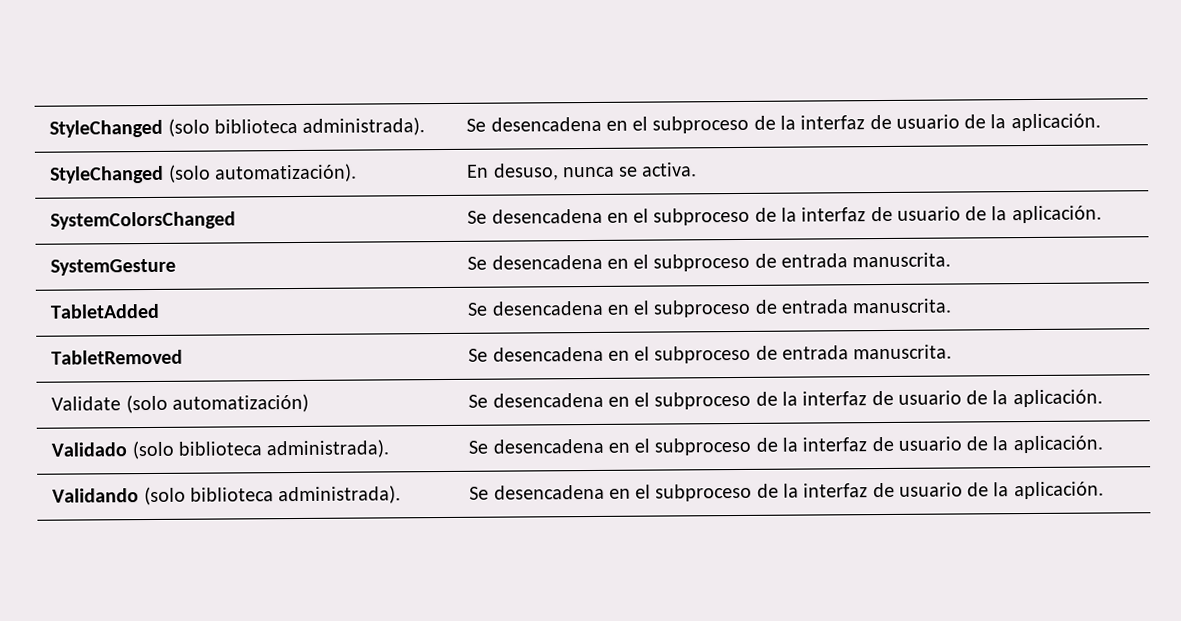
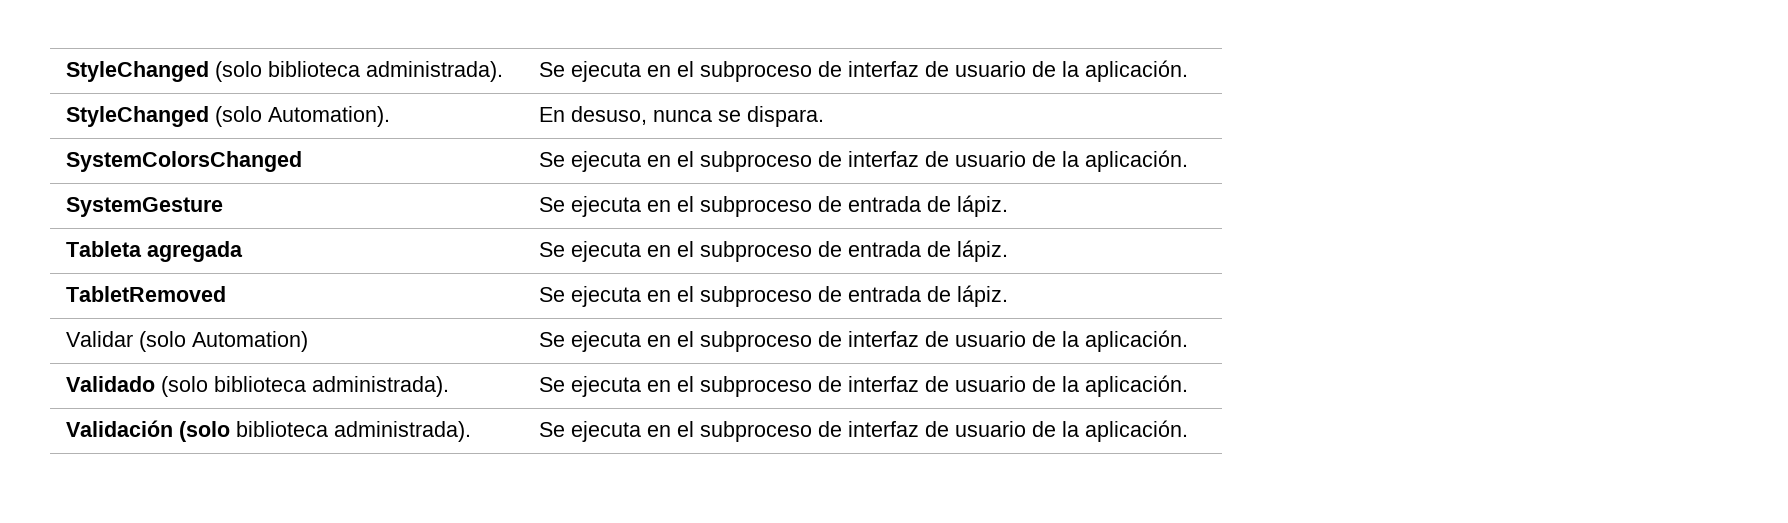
- StyleChanged (solo biblioteca administrada). | Se desencadena en el subproceso de la interfaz de usuario de la aplicación.
+ StyleChanged (solo biblioteca administrada). | Se ejecuta en el subproceso de interfaz de usuario de la aplicación.
- StyleChanged (solo automatización). | En desuso, nunca se activa.
+ StyleChanged (solo Automation). | En desuso, nunca se dispara.
- SystemColorsChanged | Se desencadena en el subproceso de la interfaz de usuario de la aplicación.
+ SystemColorsChanged | Se ejecuta en el subproceso de interfaz de usuario de la aplicación.
- SystemGesture | Se desencadena en el subproceso de entrada manuscrita.
- TabletAdded | Se desencadena en el subproceso de entrada manuscrita.
+ SystemGesture | Se ejecuta en el subproceso de entrada de lápiz.
+ Tableta agregada | Se ejecuta en el subproceso de entrada de lápiz.
- TabletRemoved | Se desencadena en el subproceso de entrada manuscrita.
- Validate (solo automatización) | Se desencadena en el subproceso de la interfaz de usuario de la aplicación.
+ TabletRemoved | Se ejecuta en el subproceso de entrada de lápiz.
+ Validar (solo Automation) | Se ejecuta en el subproceso de interfaz de usuario de la aplicación.
- Validado (solo biblioteca administrada). | Se desencadena en el subproceso de la interfaz de usuario de la aplicación.
- Validando (solo biblioteca administrada). | Se desencadena en el subproceso de la interfaz de usuario de la aplicación.
+ Validado (solo biblioteca administrada). | Se ejecuta en el subproceso de interfaz de usuario de la aplicación.
+ Validación (solo biblioteca administrada). | Se ejecuta en el subproceso de interfaz de usuario de la aplicación.

